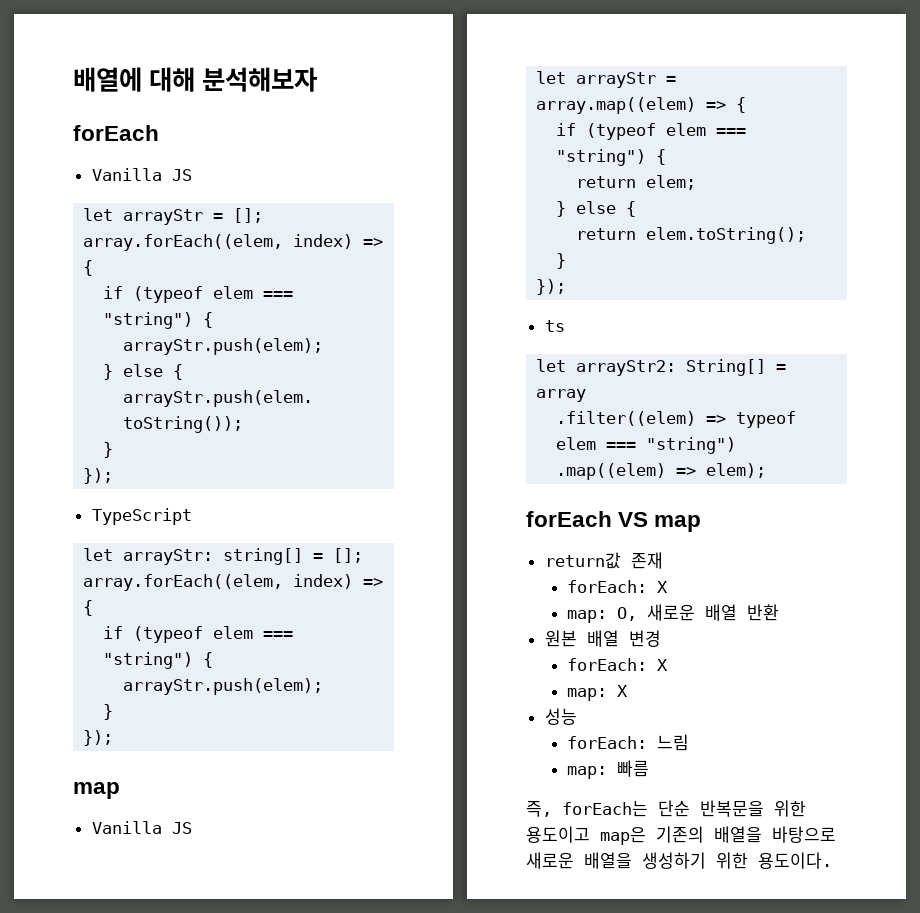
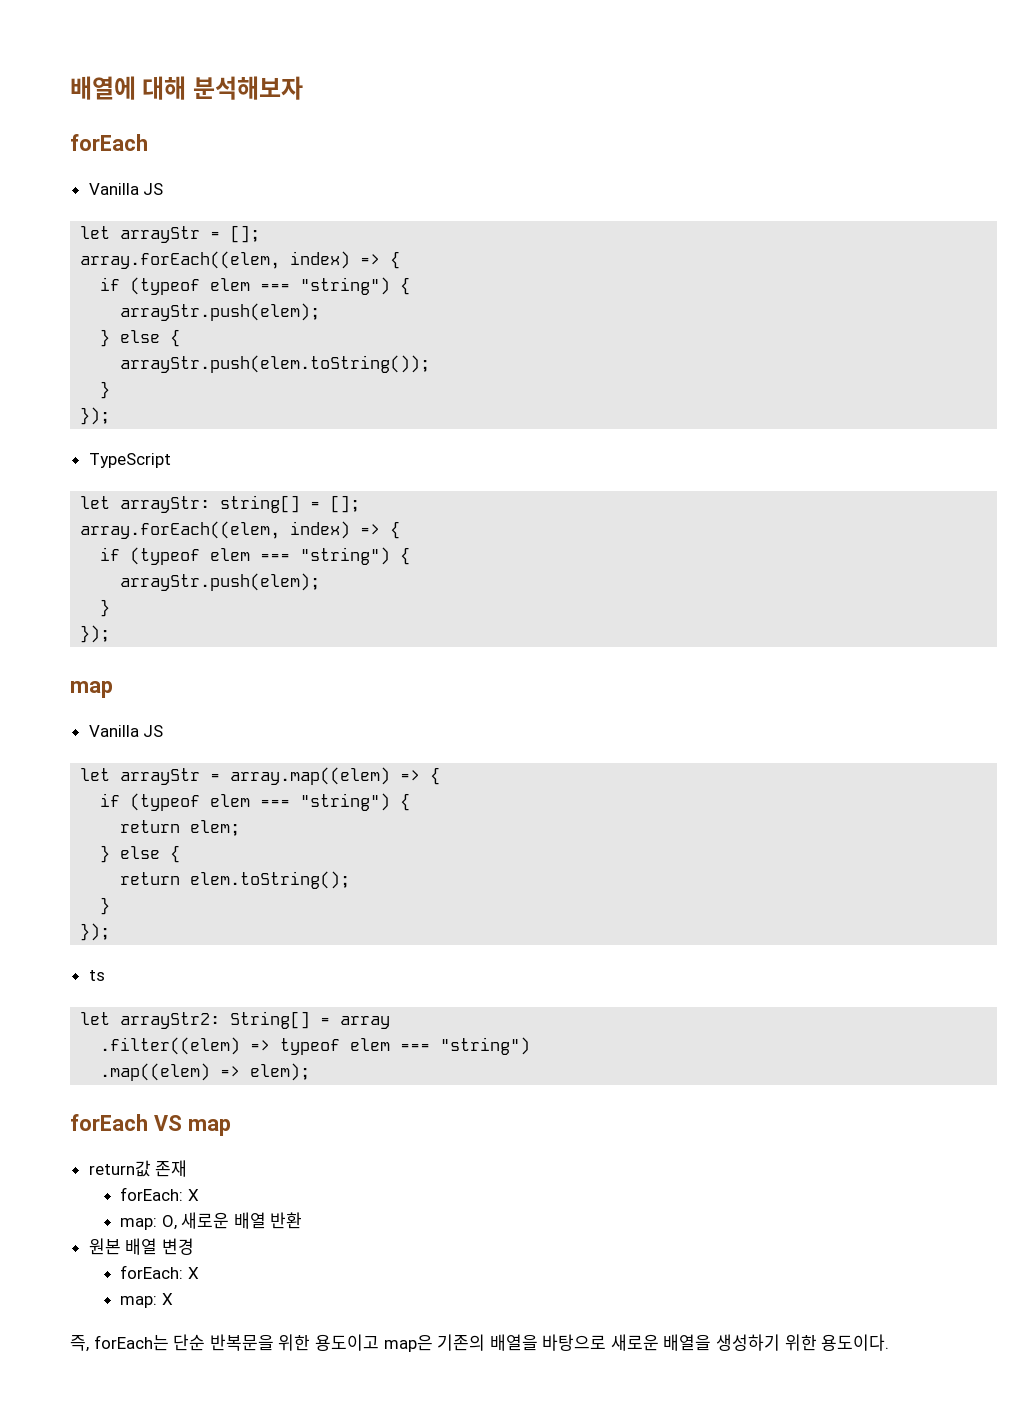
- 성능
- forEach: 느림
- map: 빠름

